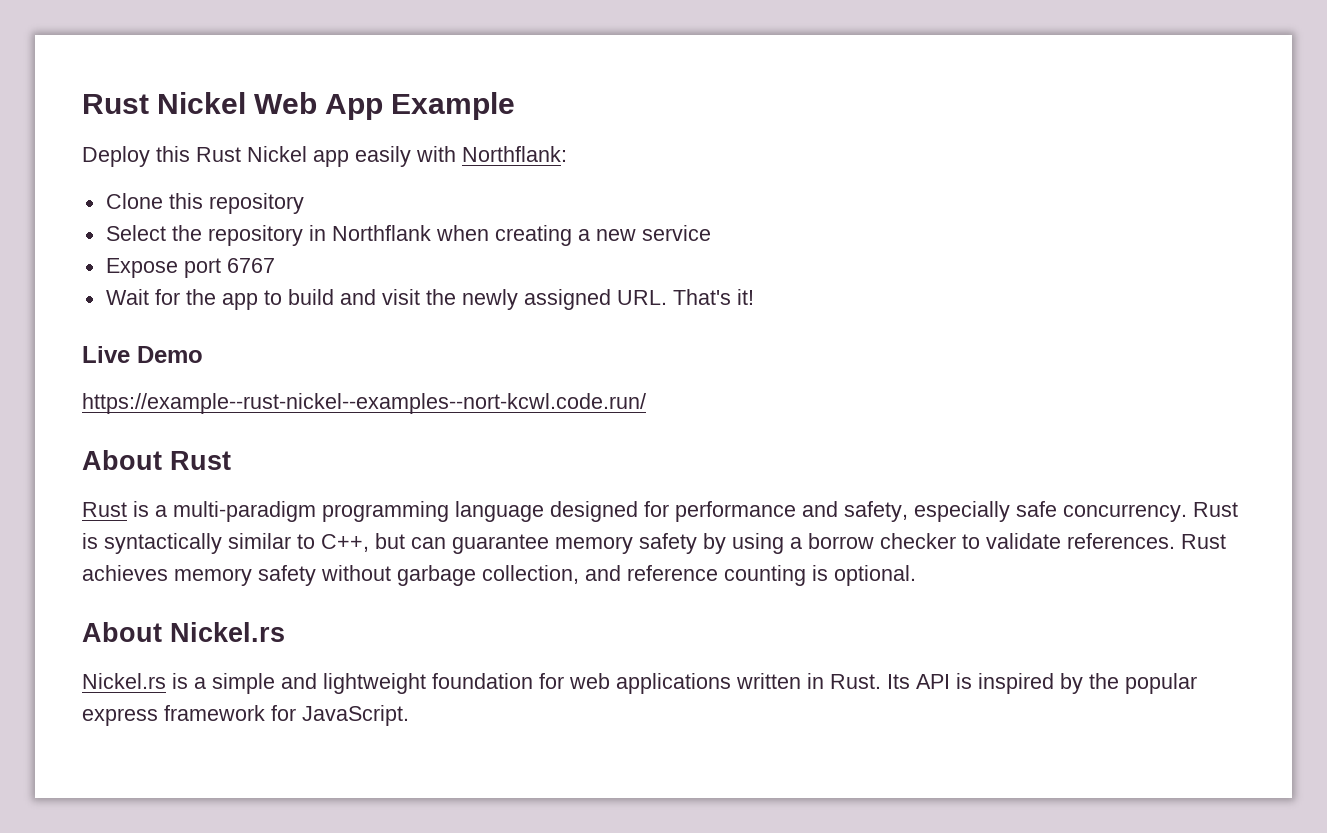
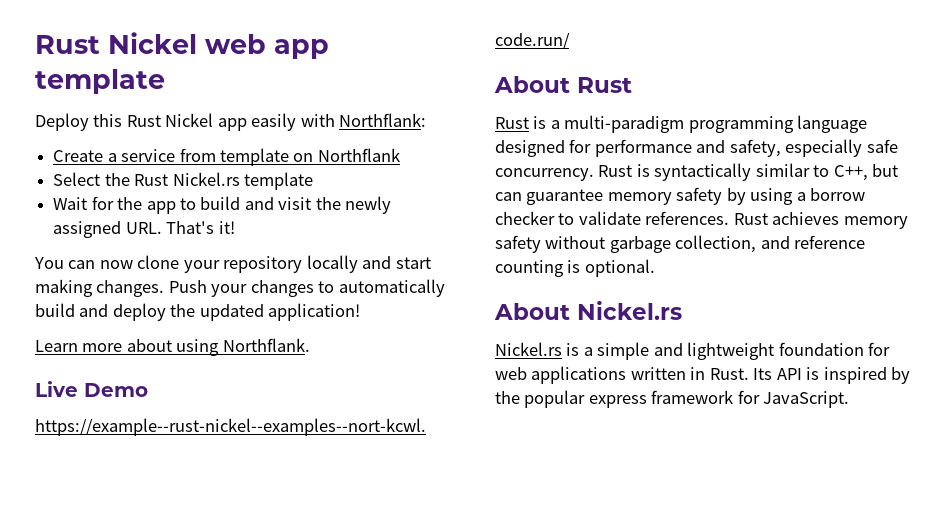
- Rust Nickel Web App Example
+ Rust Nickel web app template
- Clone this repository
- Select the repository in Northflank when creating a new service
- Expose port 6767
+ Create a service from template on Northflank
+ Select the Rust Nickel.rs template
+ You can now clone your repository locally and start making changes. Push your changes to automatically build and deploy the updated application!
+ Learn more about using Northflank.

